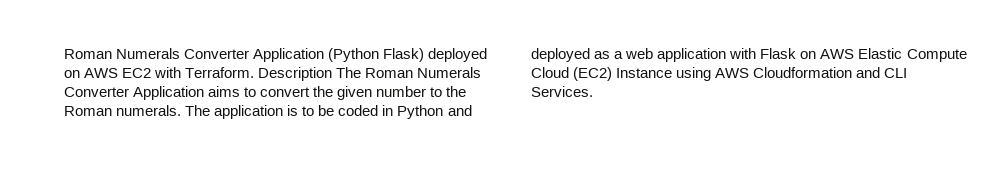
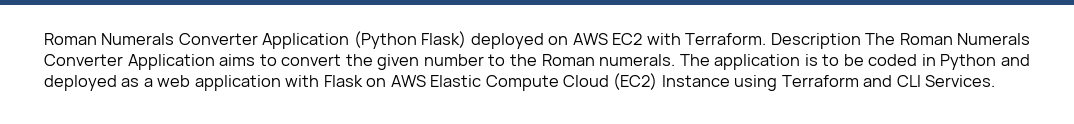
- The application is to be coded in Python and deployed as a web application with Flask on AWS Elastic Compute Cloud (EC2) Instance using AWS Cloudformation and CLI Services.
+ The application is to be coded in Python and deployed as a web application with Flask on AWS Elastic Compute Cloud (EC2) Instance using Terraform and CLI Services.

